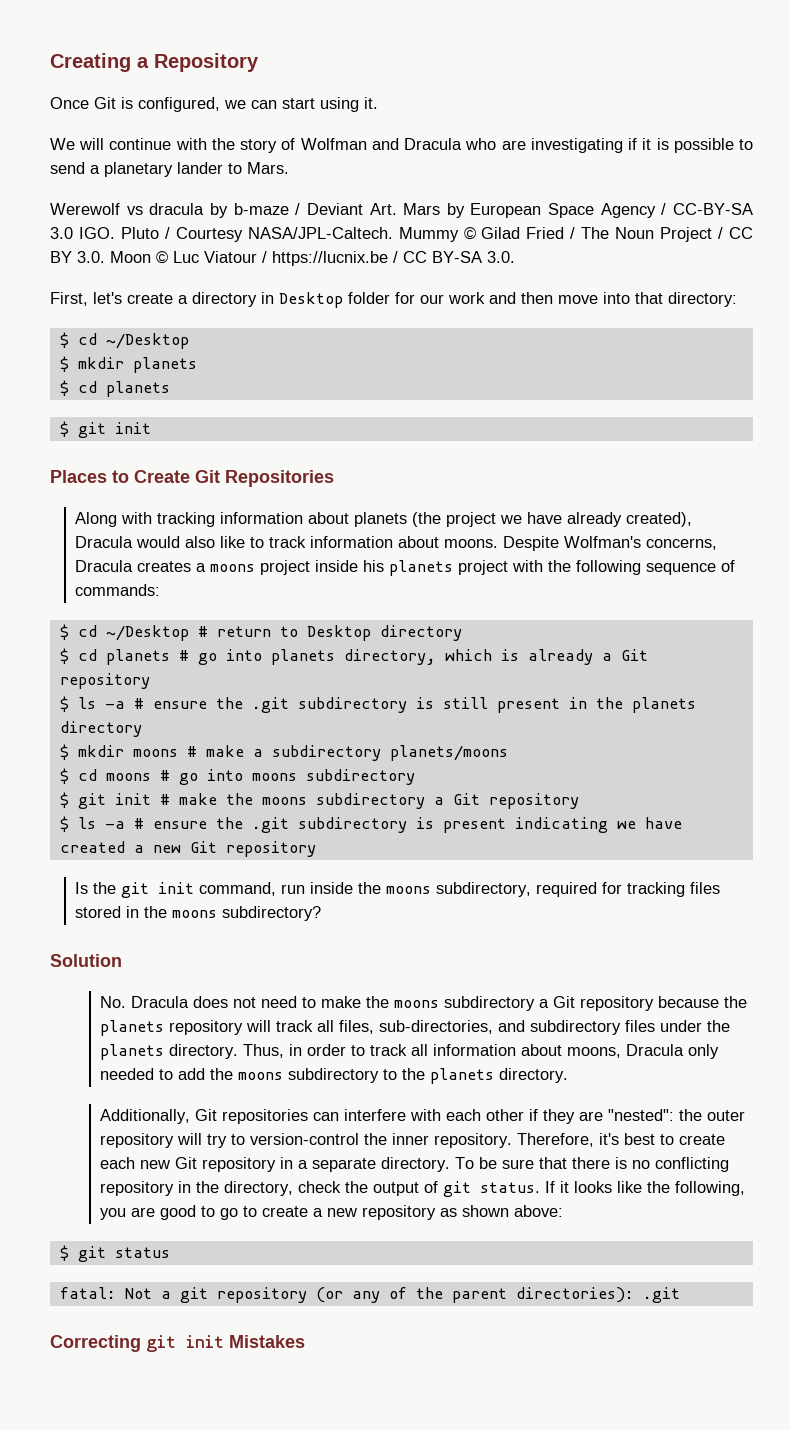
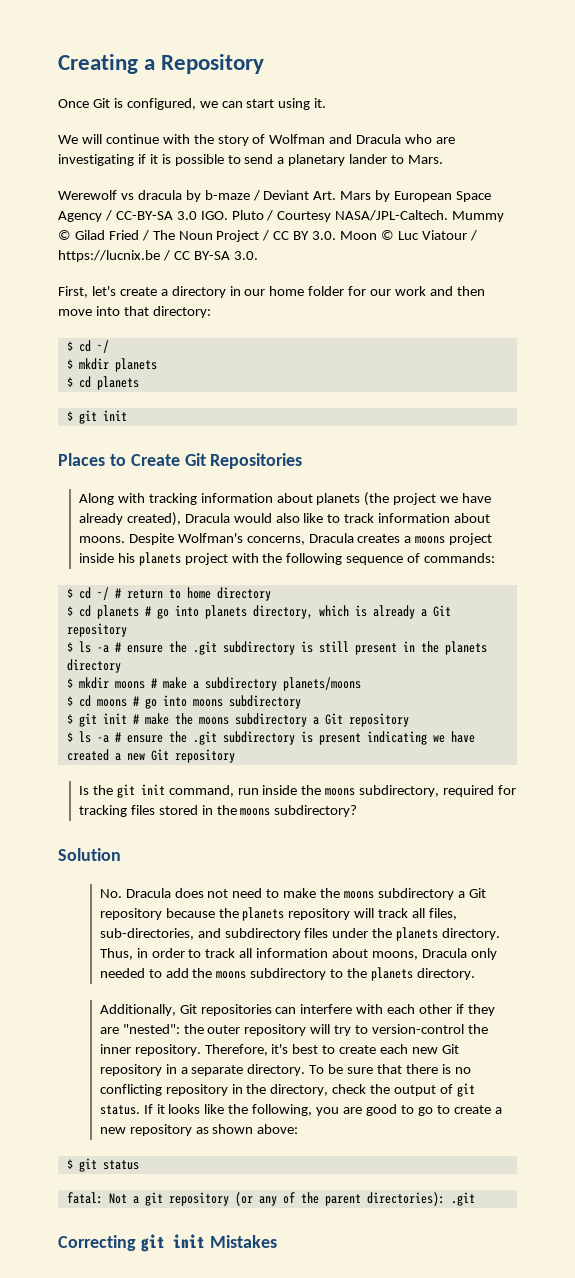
- First, let's create a directory in Desktop folder for our work and then move into that directory:
- $ cd ~/Desktop
+ First, let's create a directory in our home folder for our work and then move into that directory:
+ $ cd ~/
- $ cd ~/Desktop # return to Desktop directory
+ $ cd ~/ # return to home directory

